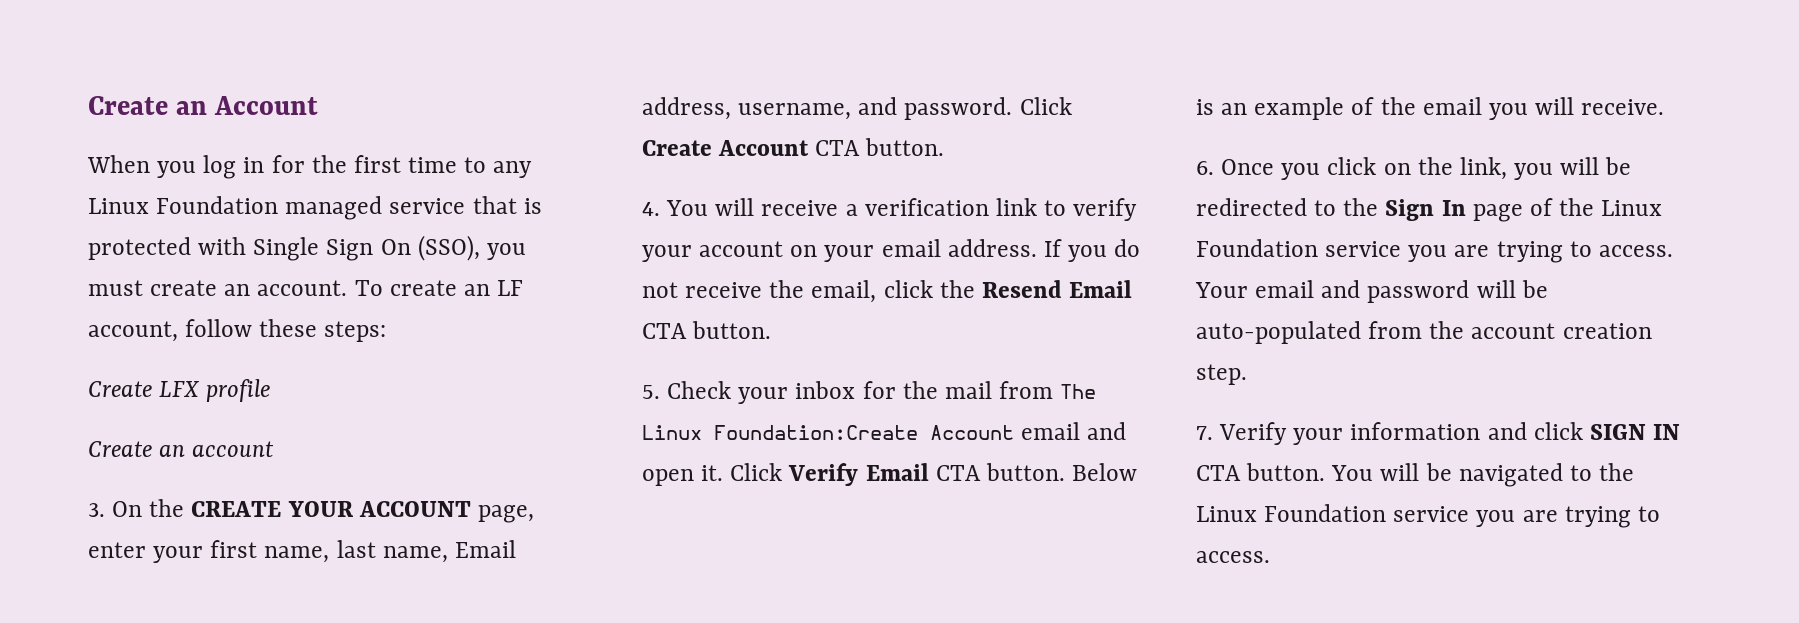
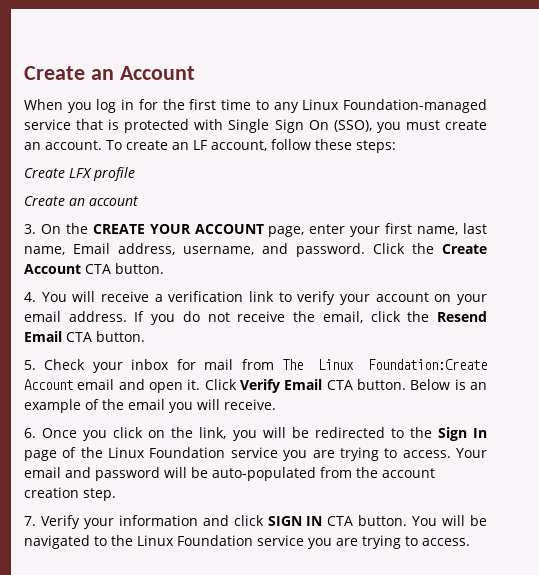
- When you log in for the first time to any Linux Foundation managed service that is protected with Single Sign On (SSO), you must create an account.
+ When you log in for the first time to any Linux Foundation-managed service that is protected with Single Sign On (SSO), you must create an account.
- Click Create Account CTA button.
+ Click the Create Account CTA button.
- 5. Check your inbox for the mail from The Linux Foundation:Create Account email and open it.
+ 5. Check your inbox for mail from The Linux Foundation:Create Account email and open it.

